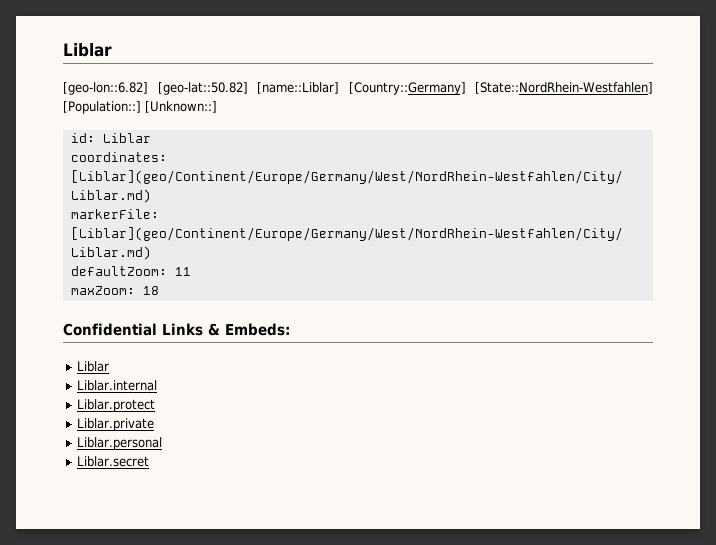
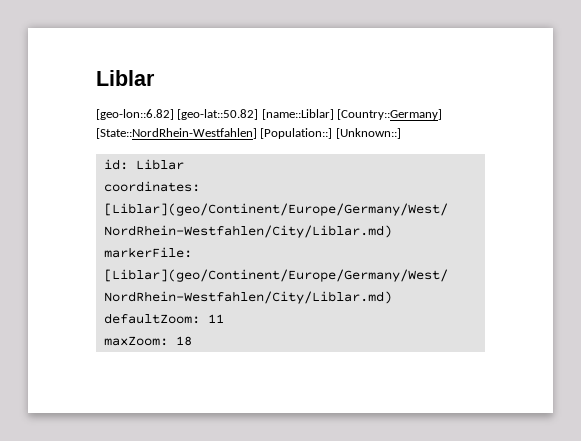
- Confidential Links & Embeds:
- Liblar
- Liblar.internal
- Liblar.protect
- Liblar.private
- Liblar.personal
- Liblar.secret

